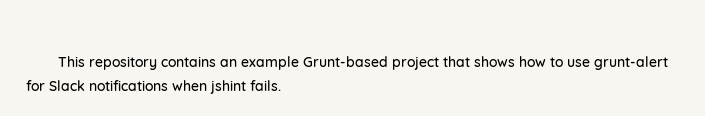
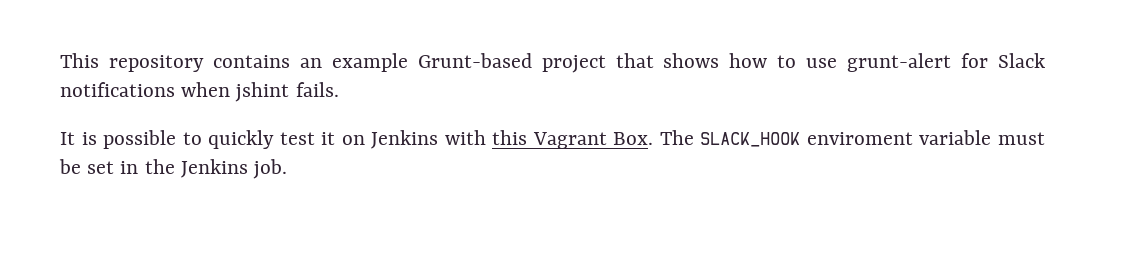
+ It is possible to quickly test it on Jenkins with this Vagrant Box. The SLACK_HOOK enviroment variable must be set in the Jenkins job.

